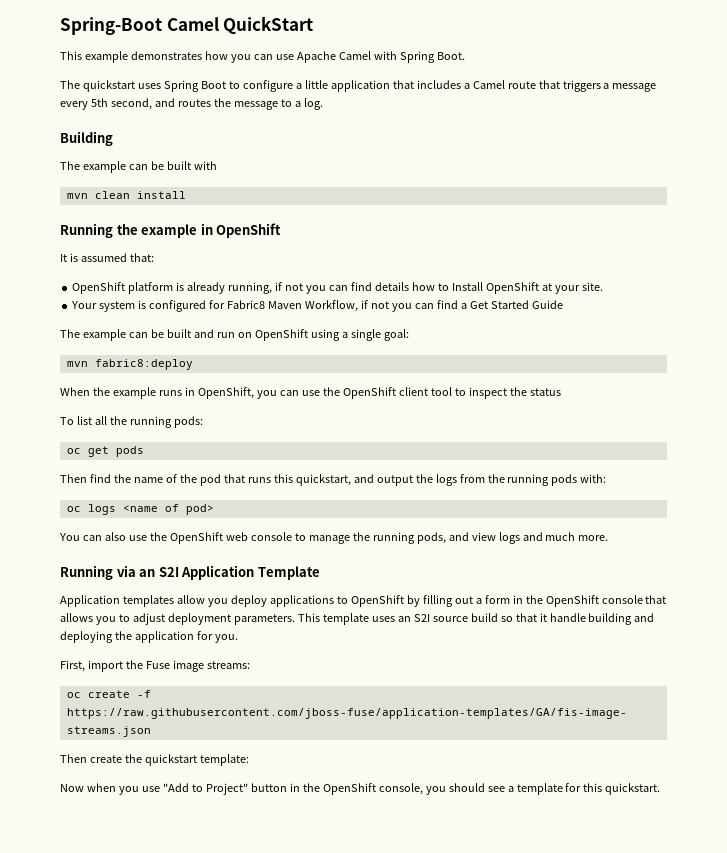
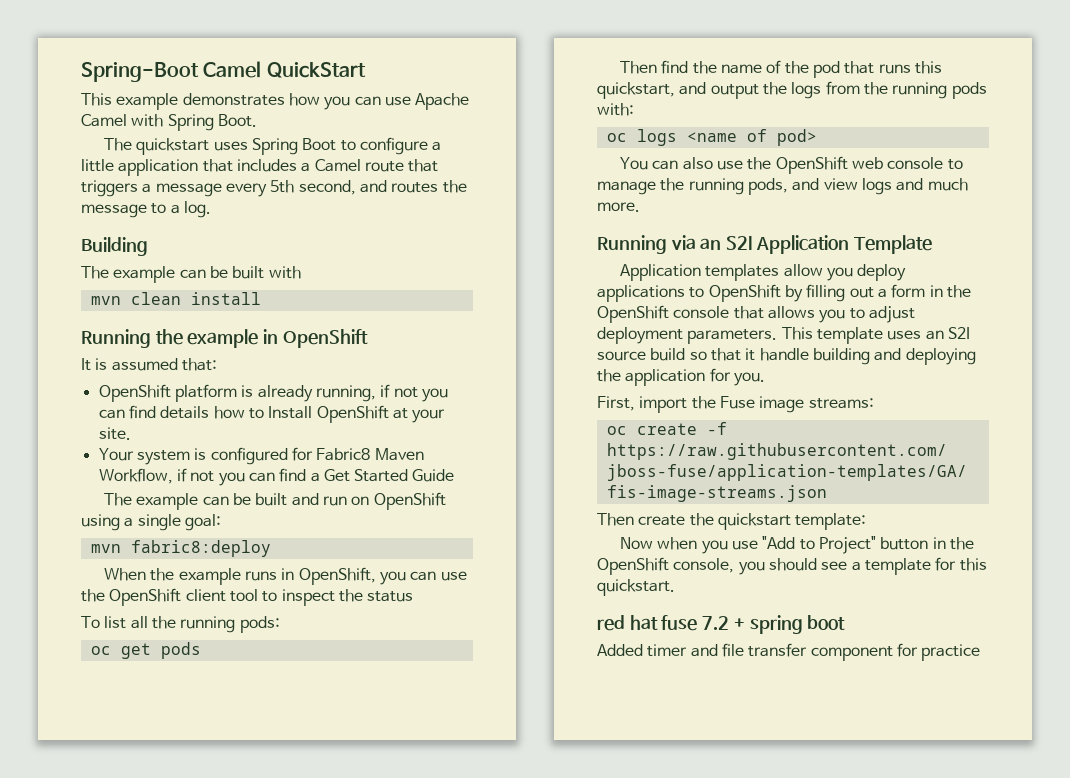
+ red hat fuse 7.2 + spring boot
+ Added timer and file transfer component for practice

